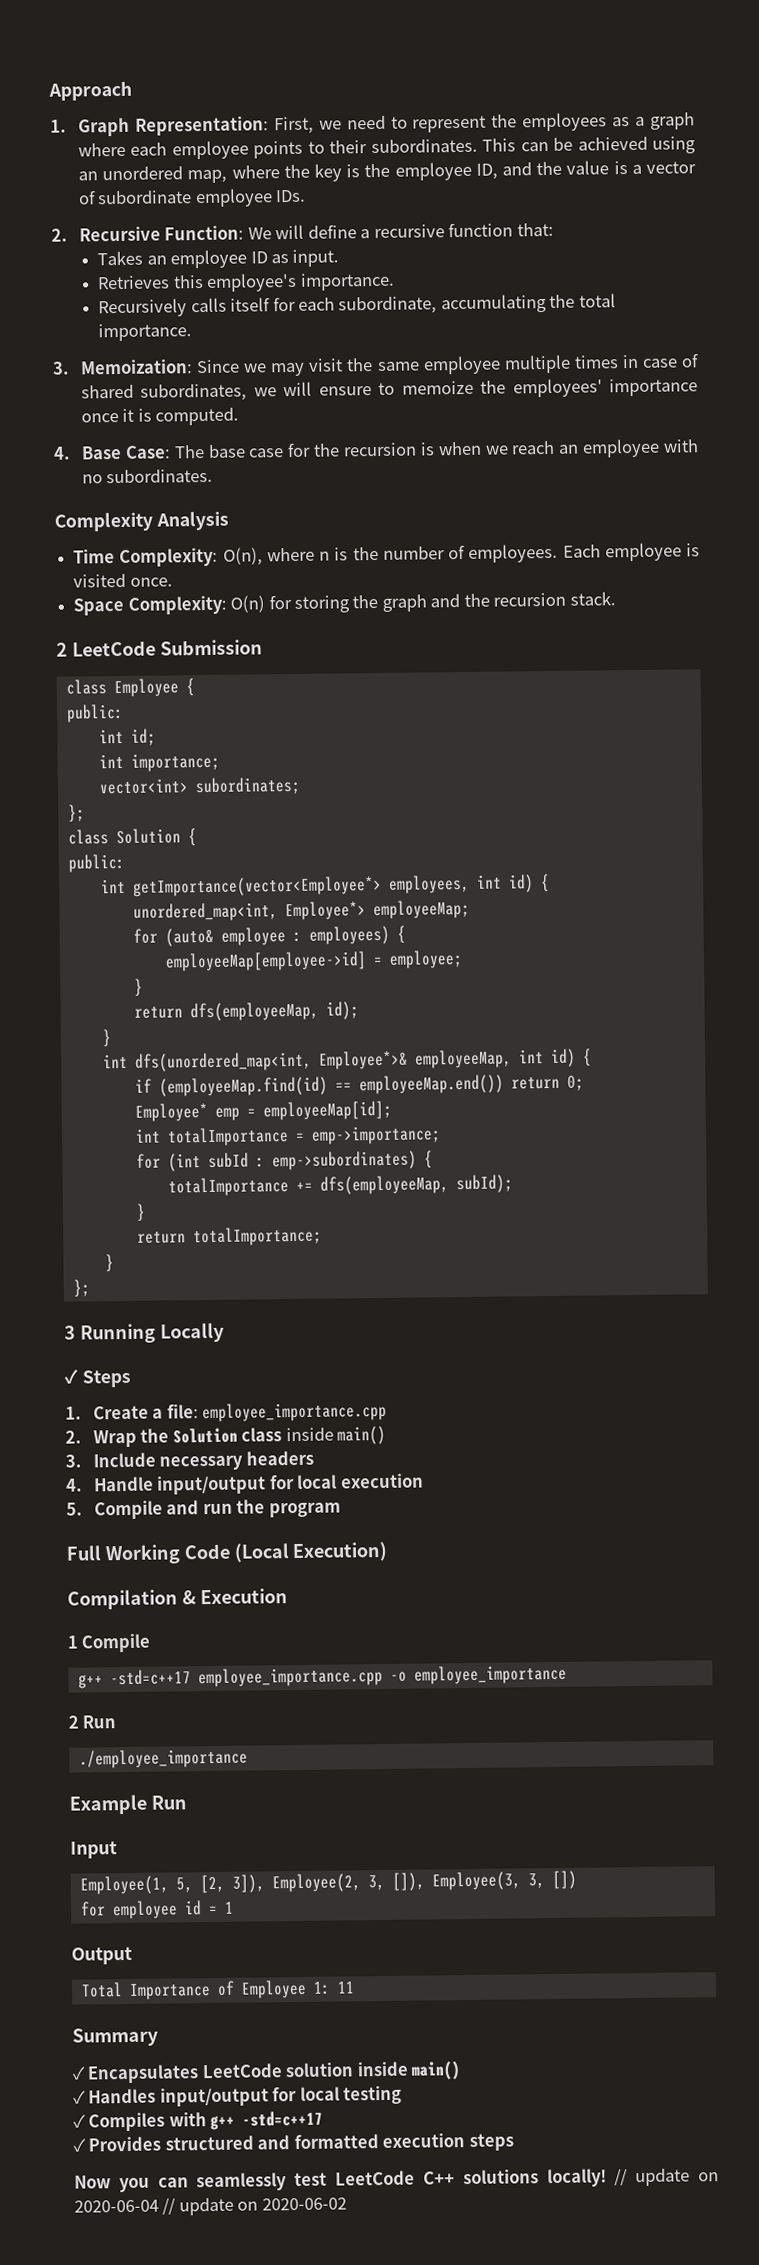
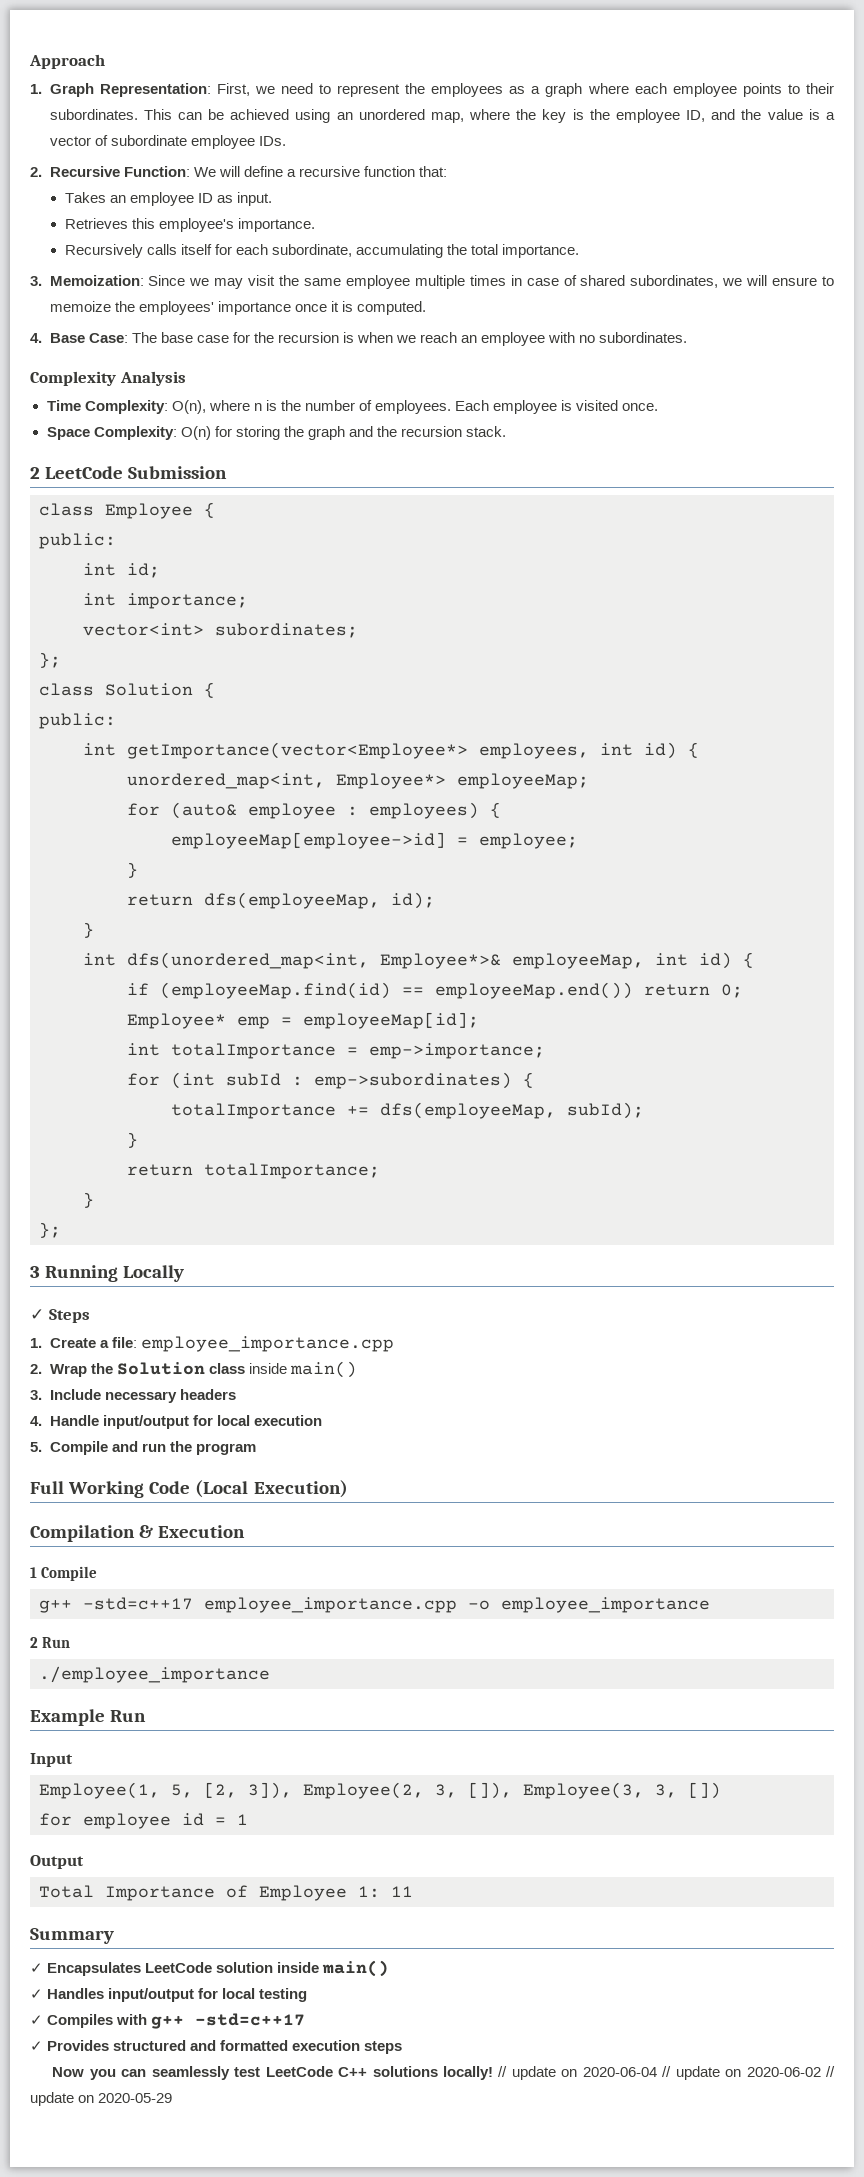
- // update on 2020-06-04 // update on 2020-06-02
+ // update on 2020-06-04 // update on 2020-06-02 // update on 2020-05-29

